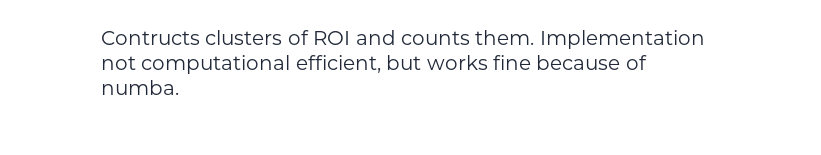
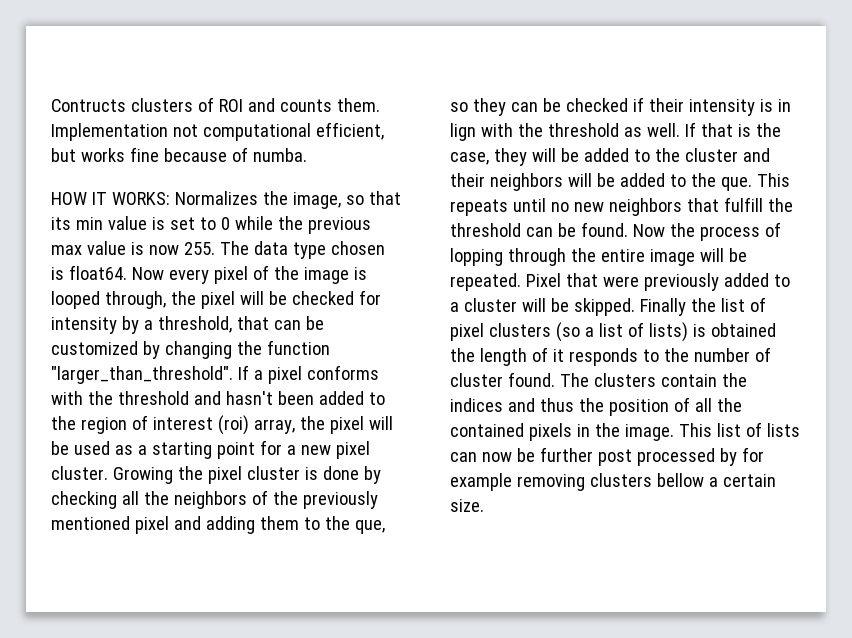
+ HOW IT WORKS: Normalizes the image, so that its min value is set to 0 while the previous max value is now 255. The data type chosen is float64. Now every pixel of the image is looped through, the pixel will be checked for intensity by a threshold, that can be customized by changing the function "larger_than_threshold". If a pixel conforms with the threshold and hasn't been added to the region of interest (roi) array, the pixel will be used as a starting point for a new pixel cluster. Growing the pixel cluster is done by checking all the neighbors of the previously mentioned pixel and adding them to the que, so they can be checked if their intensity is in lign with the threshold as well. If that is the case, they will be added to the cluster and their neighbors will be added to the que. This repeats until no new neighbors that fulfill the threshold can be found. Now the process of lopping through the entire image will be repeated. Pixel that were previously added to a cluster will be skipped. Finally the list of pixel clusters (so a list of lists) is obtained the length of it responds to the number of cluster found. The clusters contain the indices and thus the position of all the contained pixels in the image. This list of lists can now be further post processed by for example removing clusters bellow a certain size.

